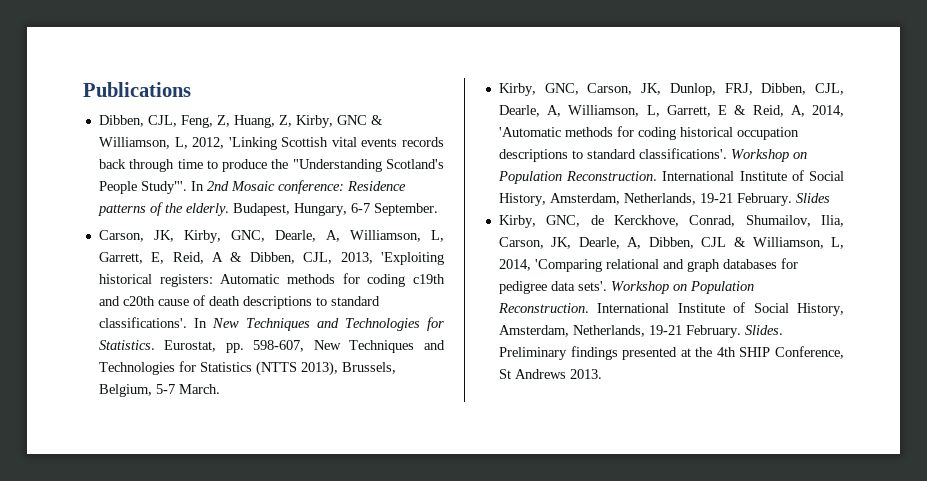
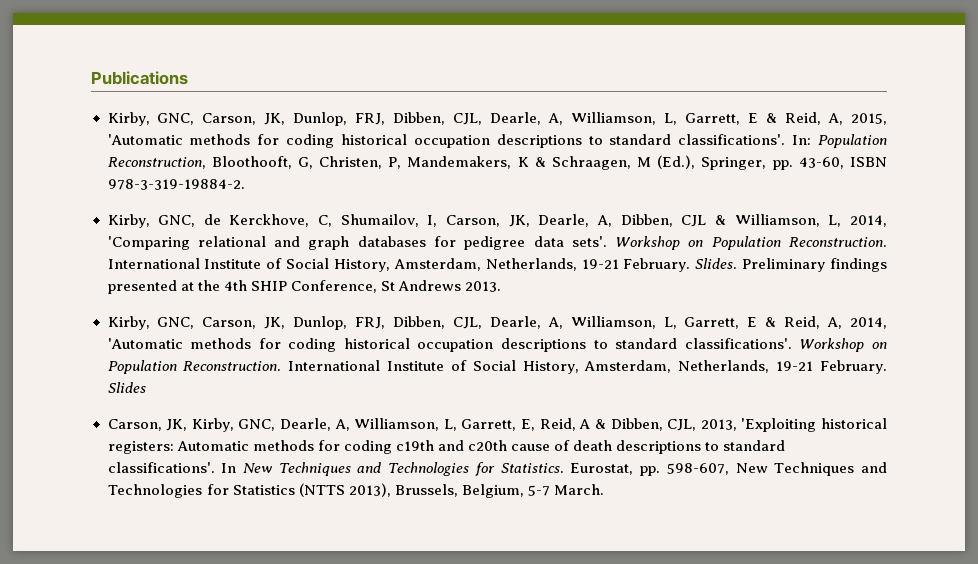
- Dibben, CJL, Feng, Z, Huang, Z, Kirby, GNC & Williamson, L, 2012, 'Linking Scottish vital events records back through time to produce the "Understanding Scotland's People Study"'. In 2nd Mosaic conference: Residence patterns of the elderly. Budapest, Hungary, 6-7 September.
+ Kirby, GNC, Carson, JK, Dunlop, FRJ, Dibben, CJL, Dearle, A, Williamson, L, Garrett, E & Reid, A, 2015, 'Automatic methods for coding historical occupation descriptions to standard classifications'. In: Population Reconstruction, Bloothooft, G, Christen, P, Mandemakers, K & Schraagen, M (Ed.), Springer, pp. 43-60, ISBN 978-3-319-19884-2.
+ Kirby, GNC, de Kerckhove, C, Shumailov, I, Carson, JK, Dearle, A, Dibben, CJL & Williamson, L, 2014, 'Comparing relational and graph databases for pedigree data sets'. Workshop on Population Reconstruction. International Institute of Social History, Amsterdam, Netherlands, 19-21 February. Slides. Preliminary findings presented at the 4th SHIP Conference, St Andrews 2013.
+ Kirby, GNC, Carson, JK, Dunlop, FRJ, Dibben, CJL, Dearle, A, Williamson, L, Garrett, E & Reid, A, 2014, 'Automatic methods for coding historical occupation descriptions to standard classifications'. Workshop on Population Reconstruction. International Institute of Social History, Amsterdam, Netherlands, 19-21 February. Slides
- Kirby, GNC, Carson, JK, Dunlop, FRJ, Dibben, CJL, Dearle, A, Williamson, L, Garrett, E & Reid, A, 2014, 'Automatic methods for coding historical occupation descriptions to standard classifications'. Workshop on Population Reconstruction. International Institute of Social History, Amsterdam, Netherlands, 19-21 February. Slides
- Kirby, GNC, de Kerckhove, Conrad, Shumailov, Ilia, Carson, JK, Dearle, A, Dibben, CJL & Williamson, L, 2014, 'Comparing relational and graph databases for pedigree data sets'. Workshop on Population Reconstruction. International Institute of Social History, Amsterdam, Netherlands, 19-21 February. Slides. Preliminary findings presented at the 4th SHIP Conference, St Andrews 2013.

